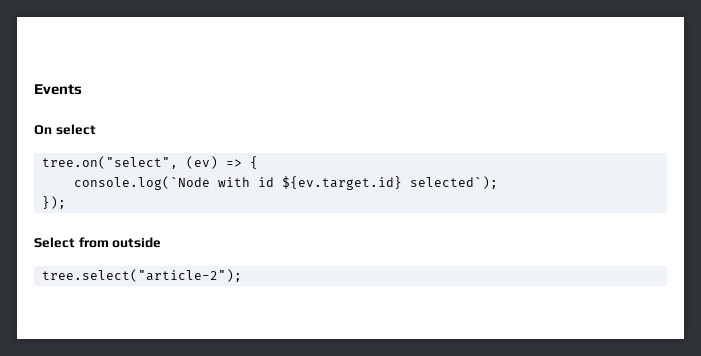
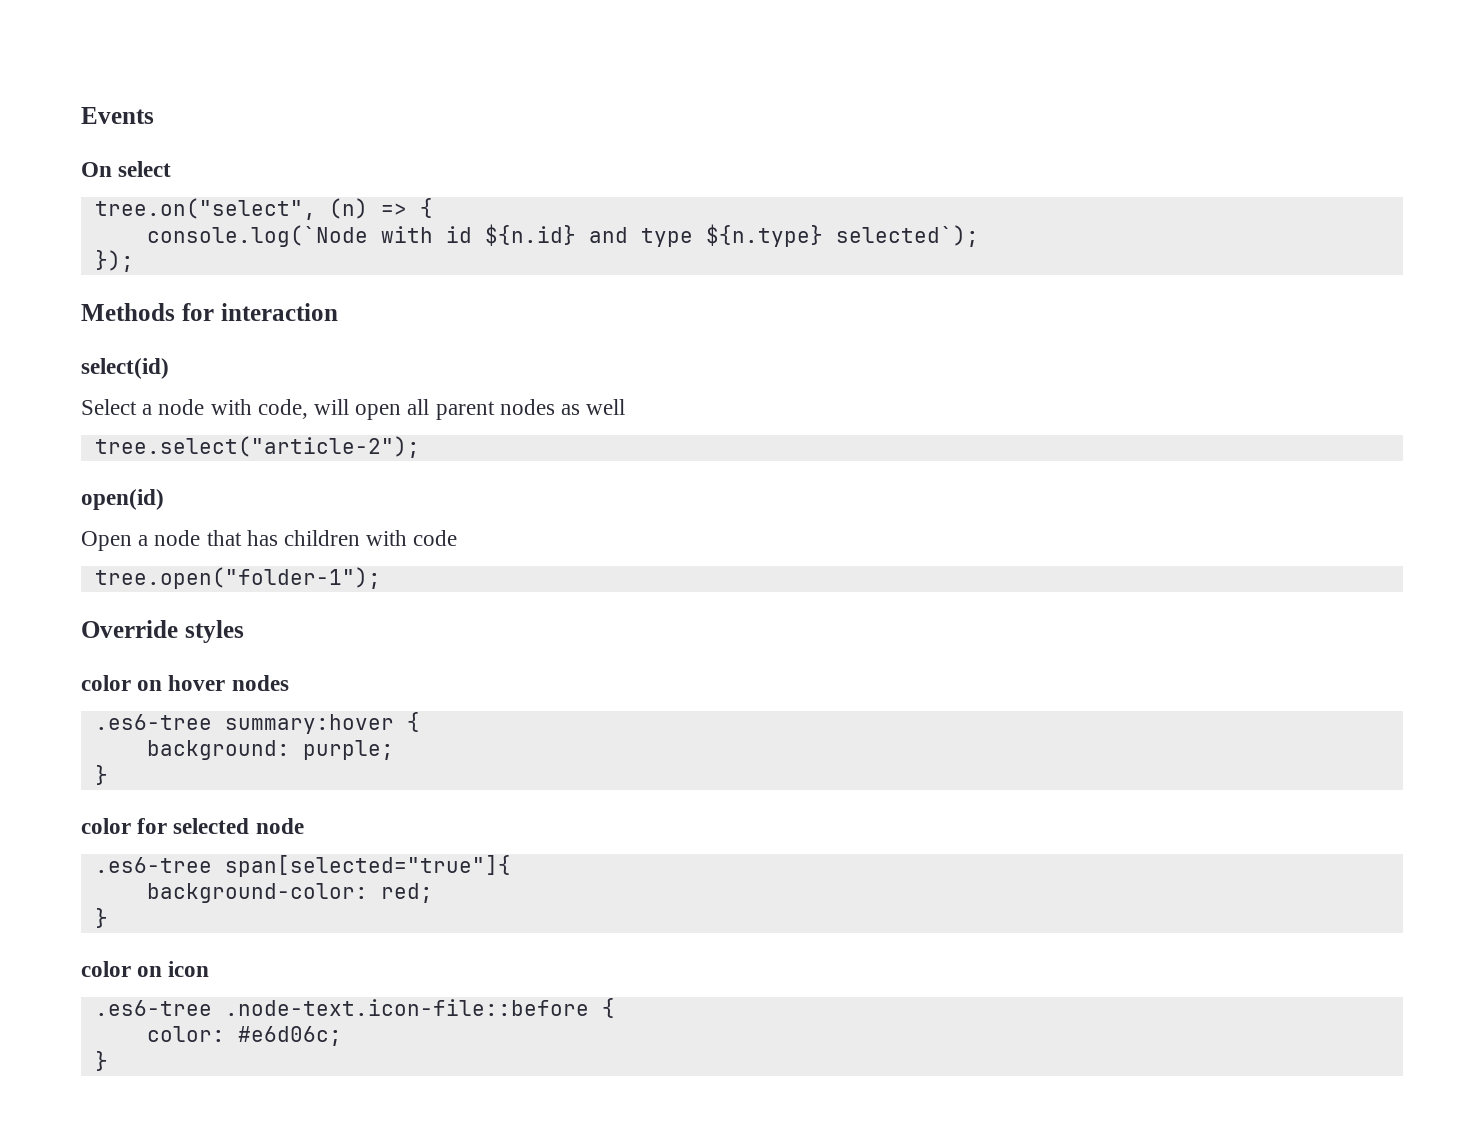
- tree.on("select", (ev) => {
+ tree.on("select", (n) => {
- console.log(`Node with id ${ev.target.id} selected`);
+ console.log(`Node with id ${n.id} and type ${n.type} selected`);
  });
- Select from outside
+ Methods for interaction
+ select(id)
+ Select a node with code, will open all parent nodes as well
  tree.select("article-2");
+ open(id)
+ Open a node that has children with code
+ tree.open("folder-1");
+ Override styles
+ color on hover nodes
+ .es6-tree summary:hover {
+ background: purple;
+ }
+ color for selected node
+ .es6-tree span[selected="true"]{
+ background-color: red;
+ }
+ color on icon
+ .es6-tree .node-text.icon-file::before {
+ color: #e6d06c;
+ }

